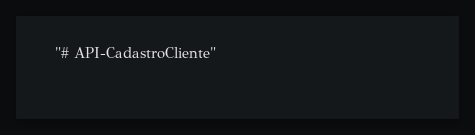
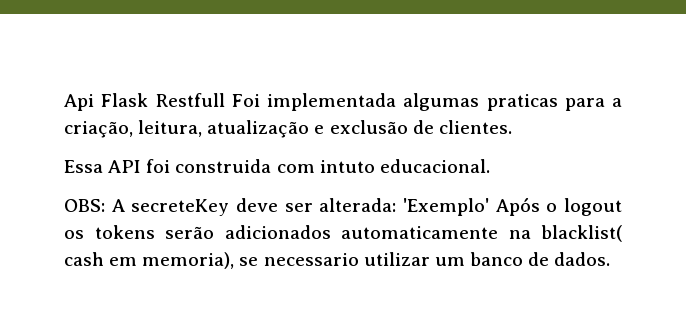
- "# API-CadastroCliente"
+ Api Flask Restfull Foi implementada algumas praticas para a criação, leitura, atualização e exclusão de clientes.
+ Essa API foi construida com intuto educacional.
+ OBS: A secreteKey deve ser alterada: 'Exemplo' Após o logout os tokens serão adicionados automaticamente na blacklist( cash em memoria), se necessario utilizar um banco de dados.

